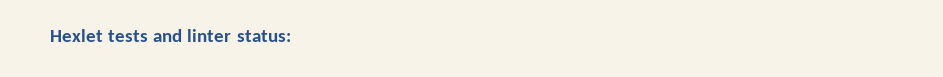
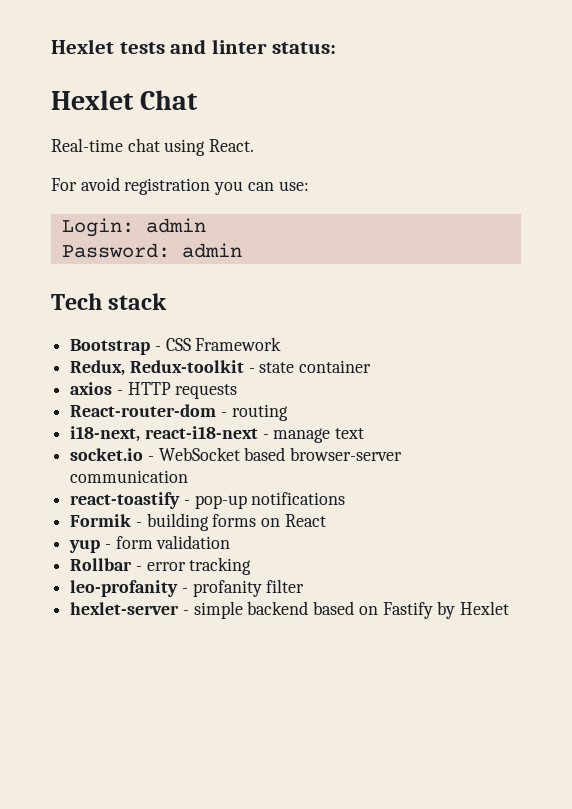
+ Hexlet Chat
+ Real-time chat using React.
+ For avoid registration you can use:
+ Login: admin
+ Password: admin
+ Tech stack
+ Bootstrap - CSS Framework
+ Redux, Redux-toolkit - state container
+ axios - HTTP requests
+ React-router-dom - routing
+ i18-next, react-i18-next - manage text
+ socket.io - WebSocket based browser-server communication
+ react-toastify - pop-up notifications
+ Formik - building forms on React
+ yup - form validation
+ Rollbar - error tracking
+ leo-profanity - profanity filter
+ hexlet-server - simple backend based on Fastify by Hexlet

